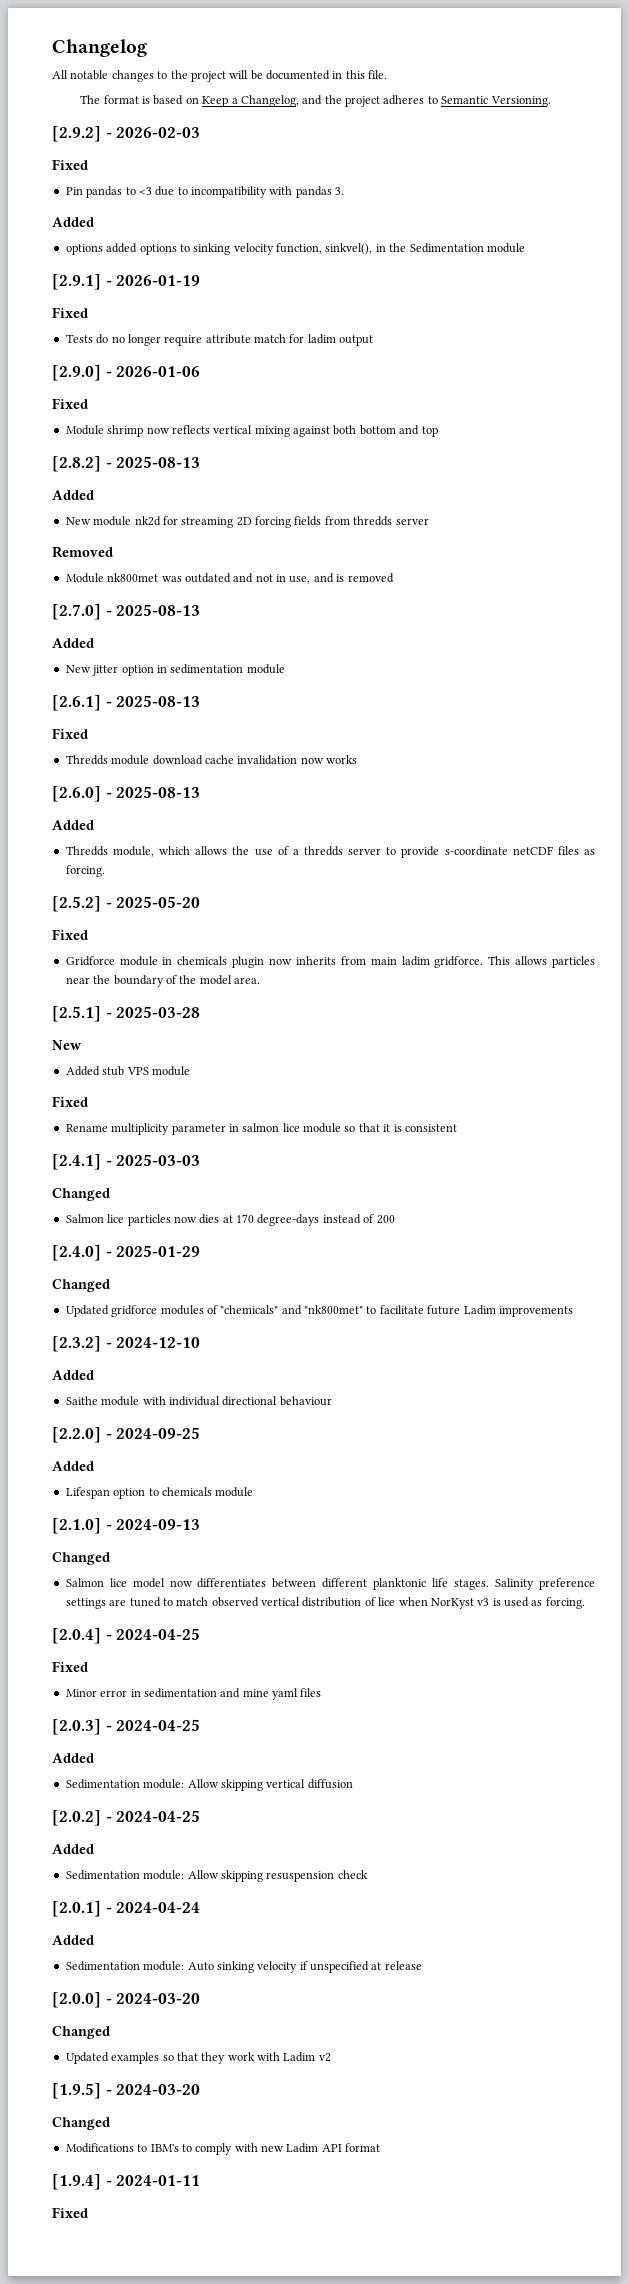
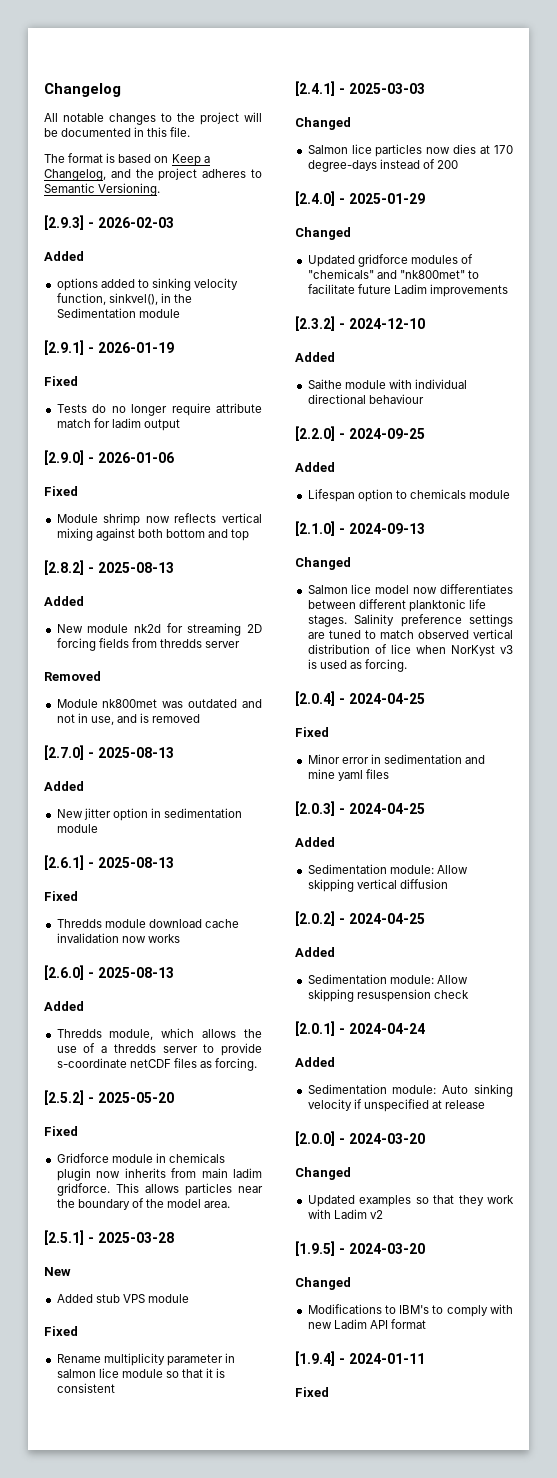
- [2.9.2] - 2026-02-03
- Fixed
- Pin pandas to <3 due to incompatibility with pandas 3.
+ [2.9.3] - 2026-02-03
- options added options to sinking velocity function, sinkvel(), in the Sedimentation module
+ options added to sinking velocity function, sinkvel(), in the Sedimentation module

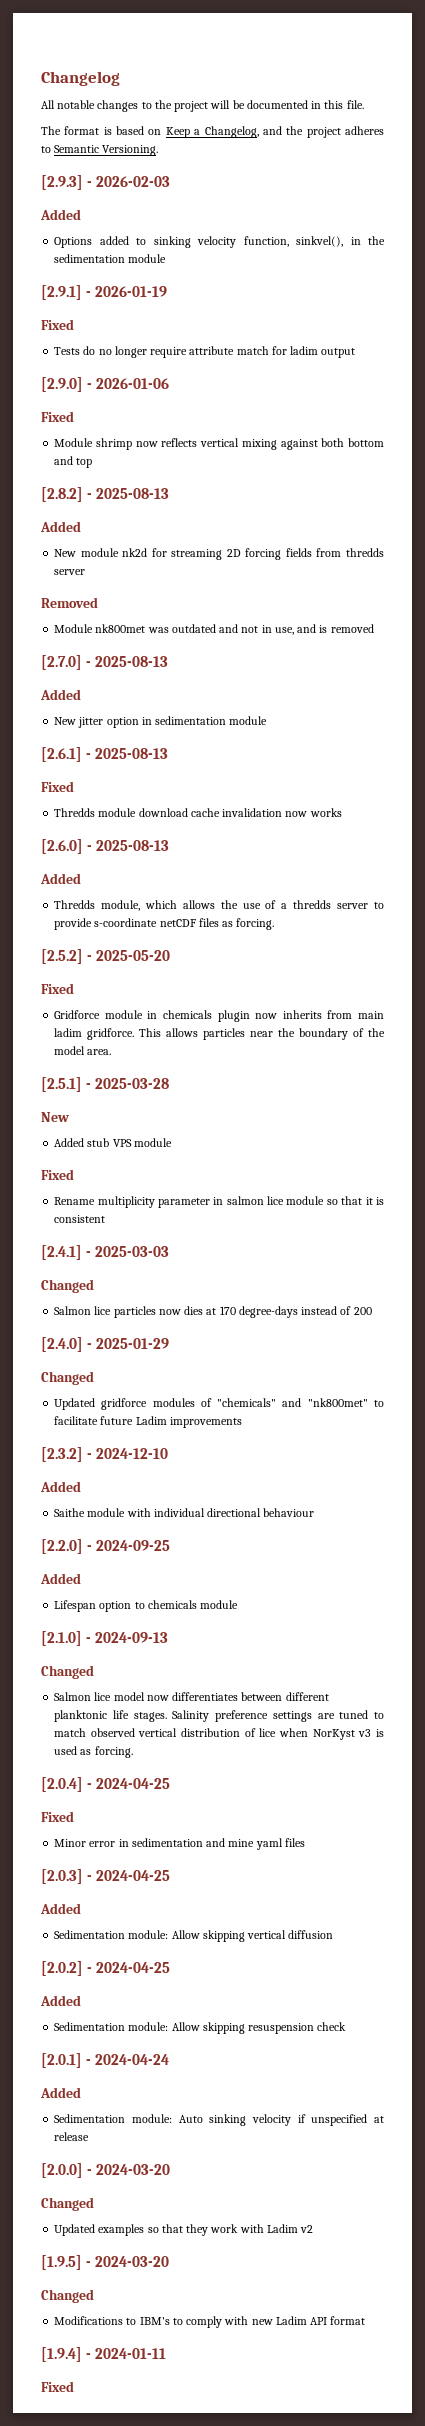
- options added to sinking velocity function, sinkvel(), in the Sedimentation module
+ Options added to sinking velocity function, sinkvel(), in the sedimentation module

